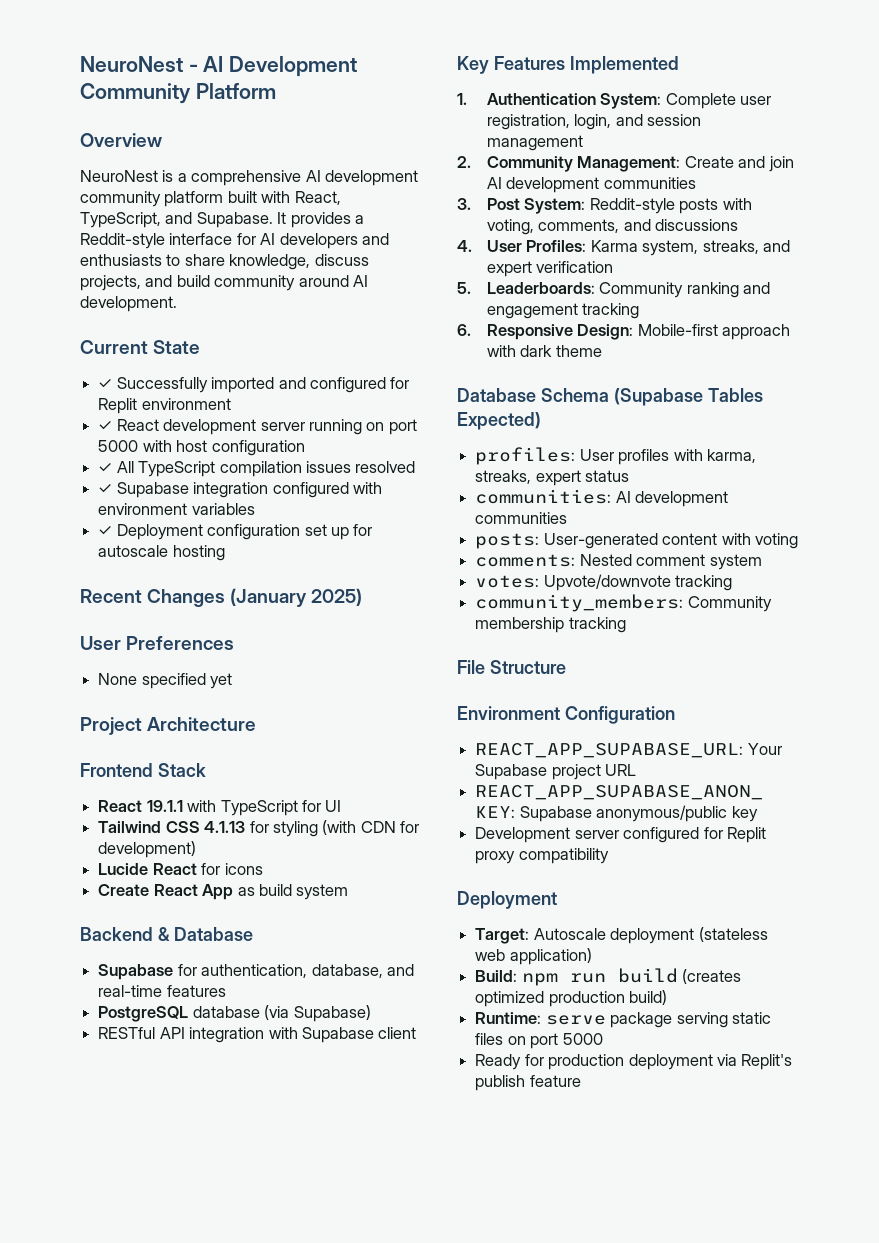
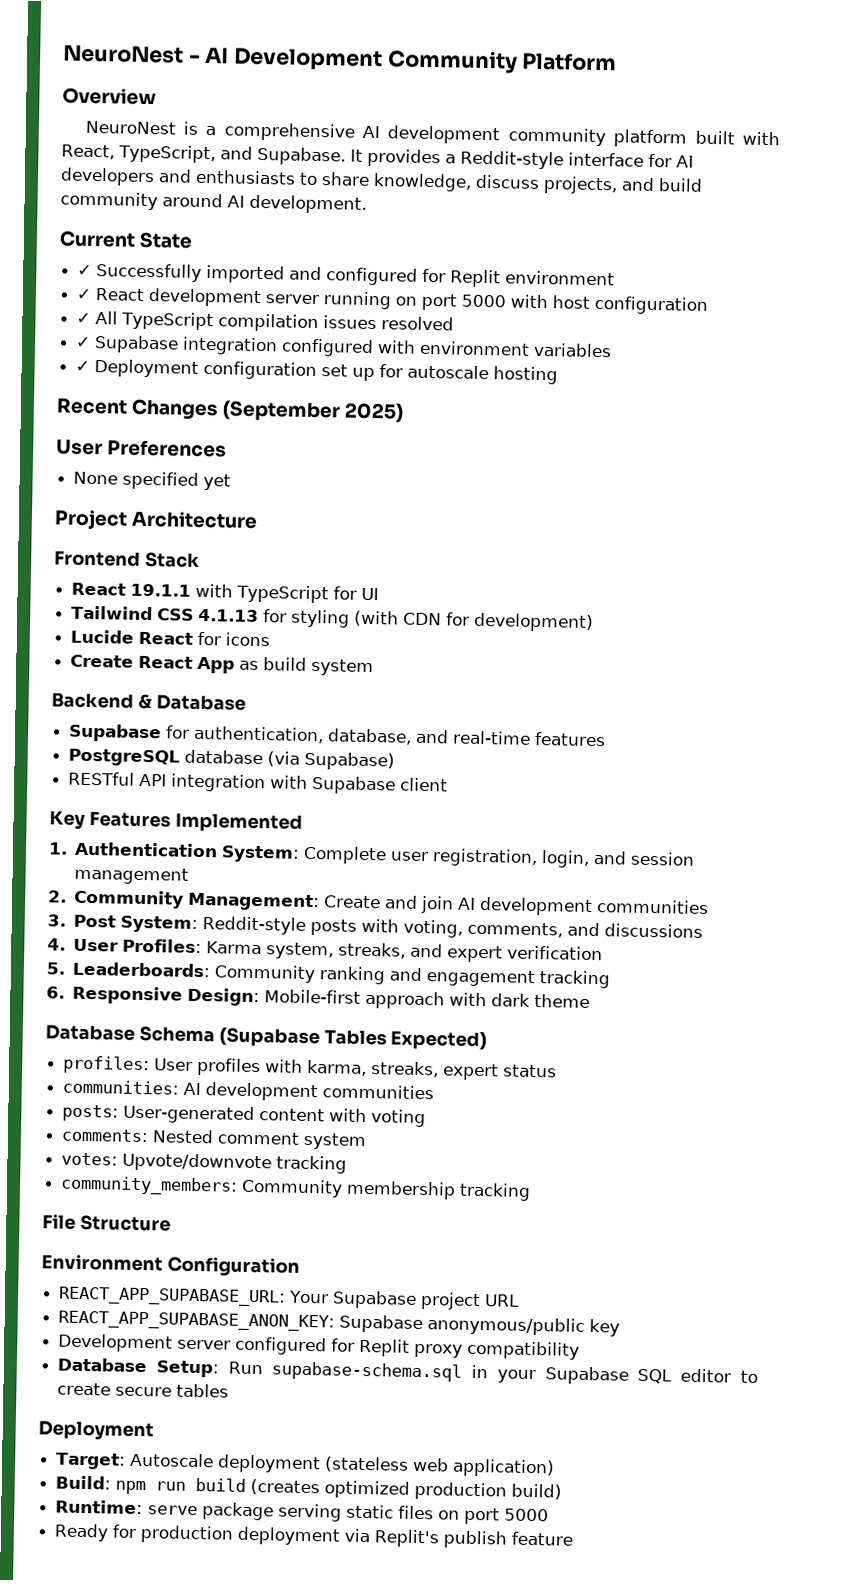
- Recent Changes (January 2025)
+ Recent Changes (September 2025)
+ Database Setup: Run supabase-schema.sql in your Supabase SQL editor to create secure tables

